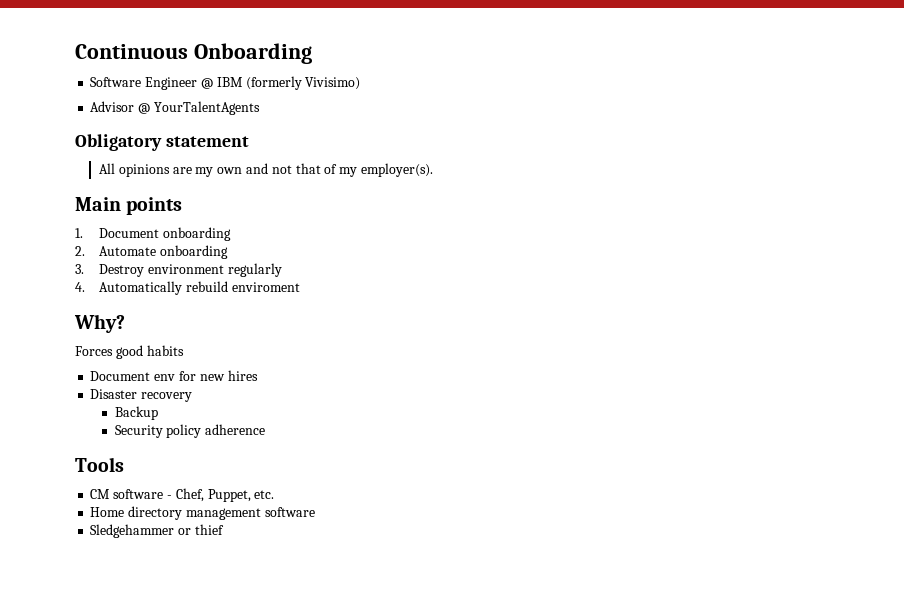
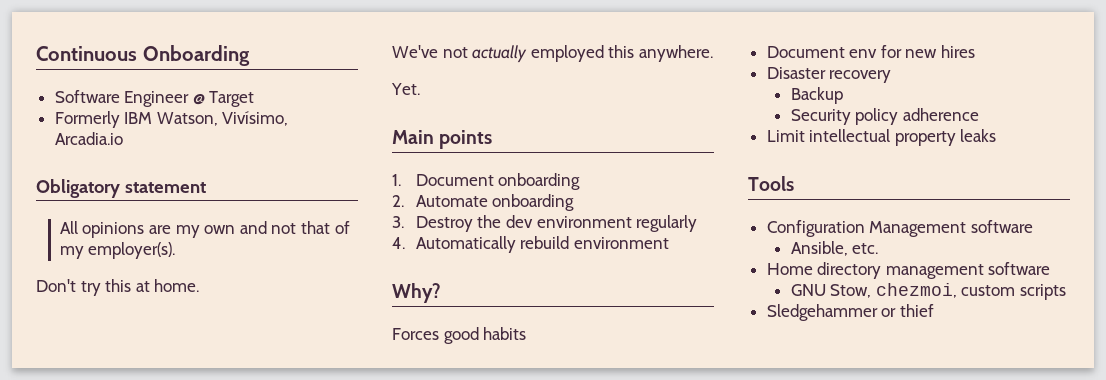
- Software Engineer @ IBM (formerly Vivisimo)
- Advisor @ YourTalentAgents
+ Software Engineer @ Target
+ Formerly IBM Watson, Vivísimo, Arcadia.io
+ Don't try this at home.
+ We've not actually employed this anywhere.
+ Yet.
- 3. Destroy environment regularly
+ 3. Destroy the dev environment regularly
- 4. Automatically rebuild enviroment
+ 4. Automatically rebuild environment
+ Limit intellectual property leaks
- CM software - Chef, Puppet, etc.
+ Configuration Management software
+ Ansible, etc.
+ GNU Stow, chezmoi, custom scripts

